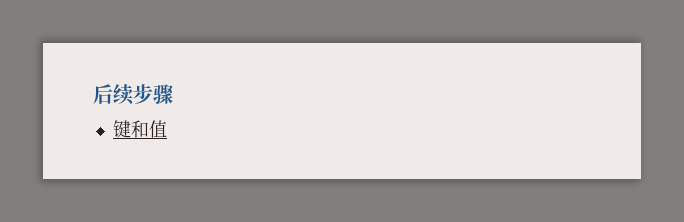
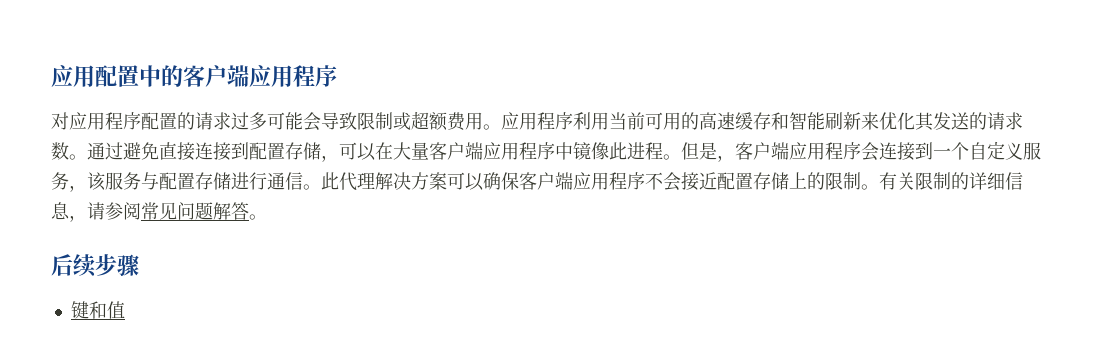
+ 应用配置中的客户端应用程序
+ 对应用程序配置的请求过多可能会导致限制或超额费用。应用程序利用当前可用的高速缓存和智能刷新来优化其发送的请求数。通过避免直接连接到配置存储，可以在大量客户端应用程序中镜像此进程。但是，客户端应用程序会连接到一个自定义服务，该服务与配置存储进行通信。此代理解决方案可以确保客户端应用程序不会接近配置存储上的限制。有关限制的详细信息，请参阅常见问题解答。

